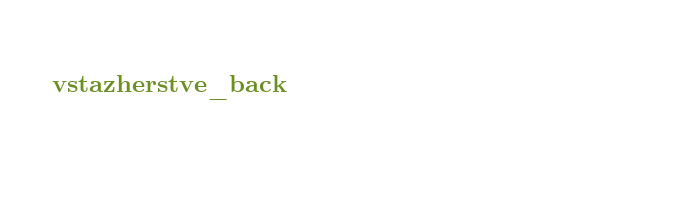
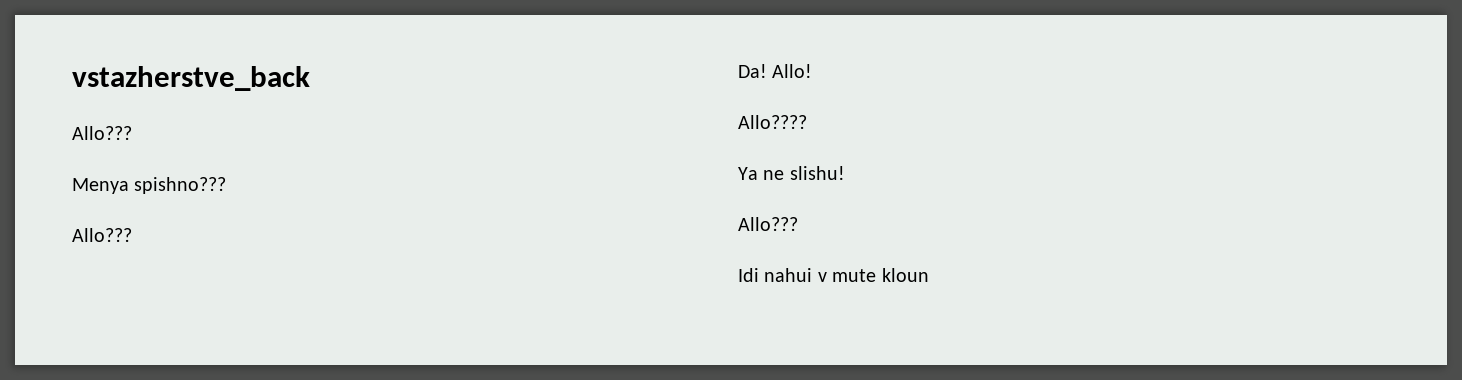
  vstazherstve_back
+ Allo???
+ Menya spishno???
+ Allo???
+ Da! Allo!
+ Allo????
+ Ya ne slishu!
+ Allo???
+ Idi nahui v mute kloun

